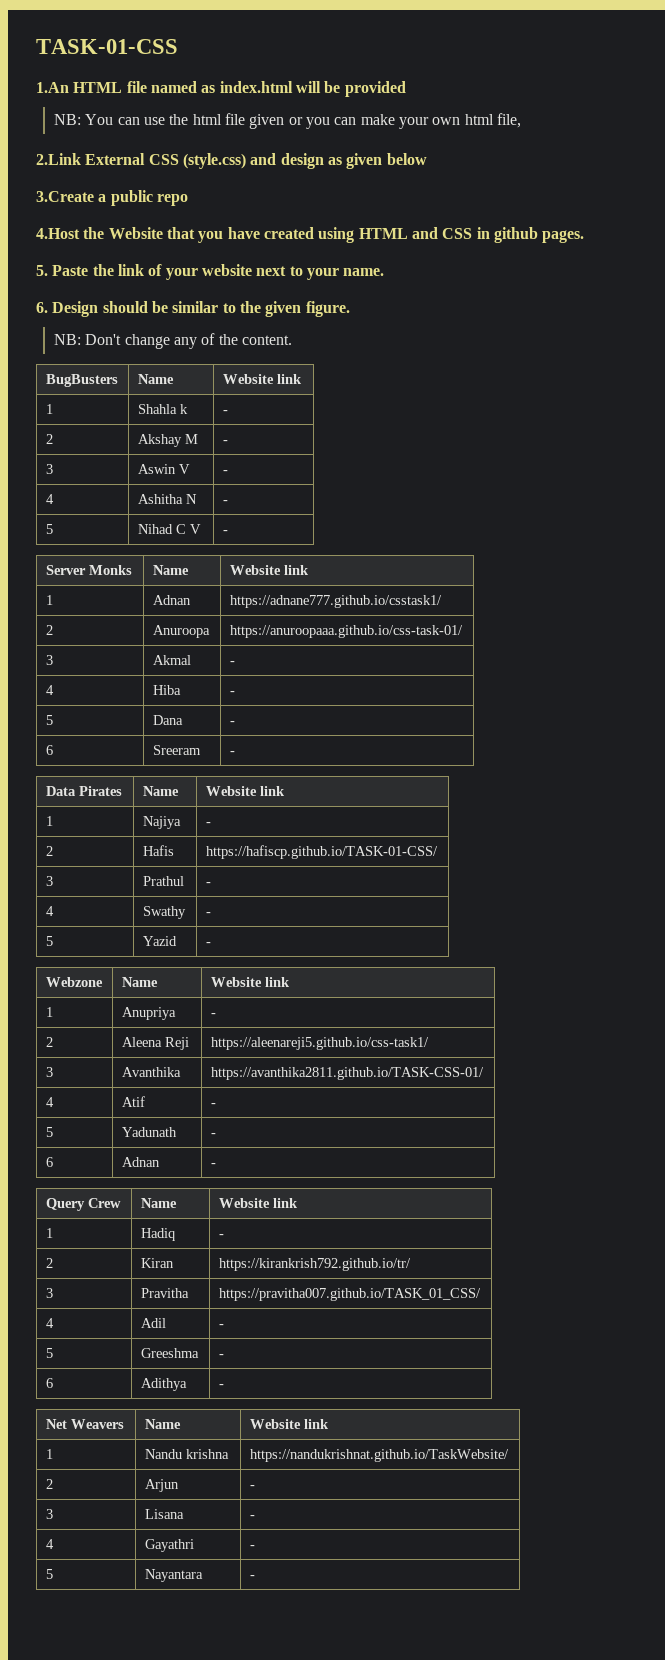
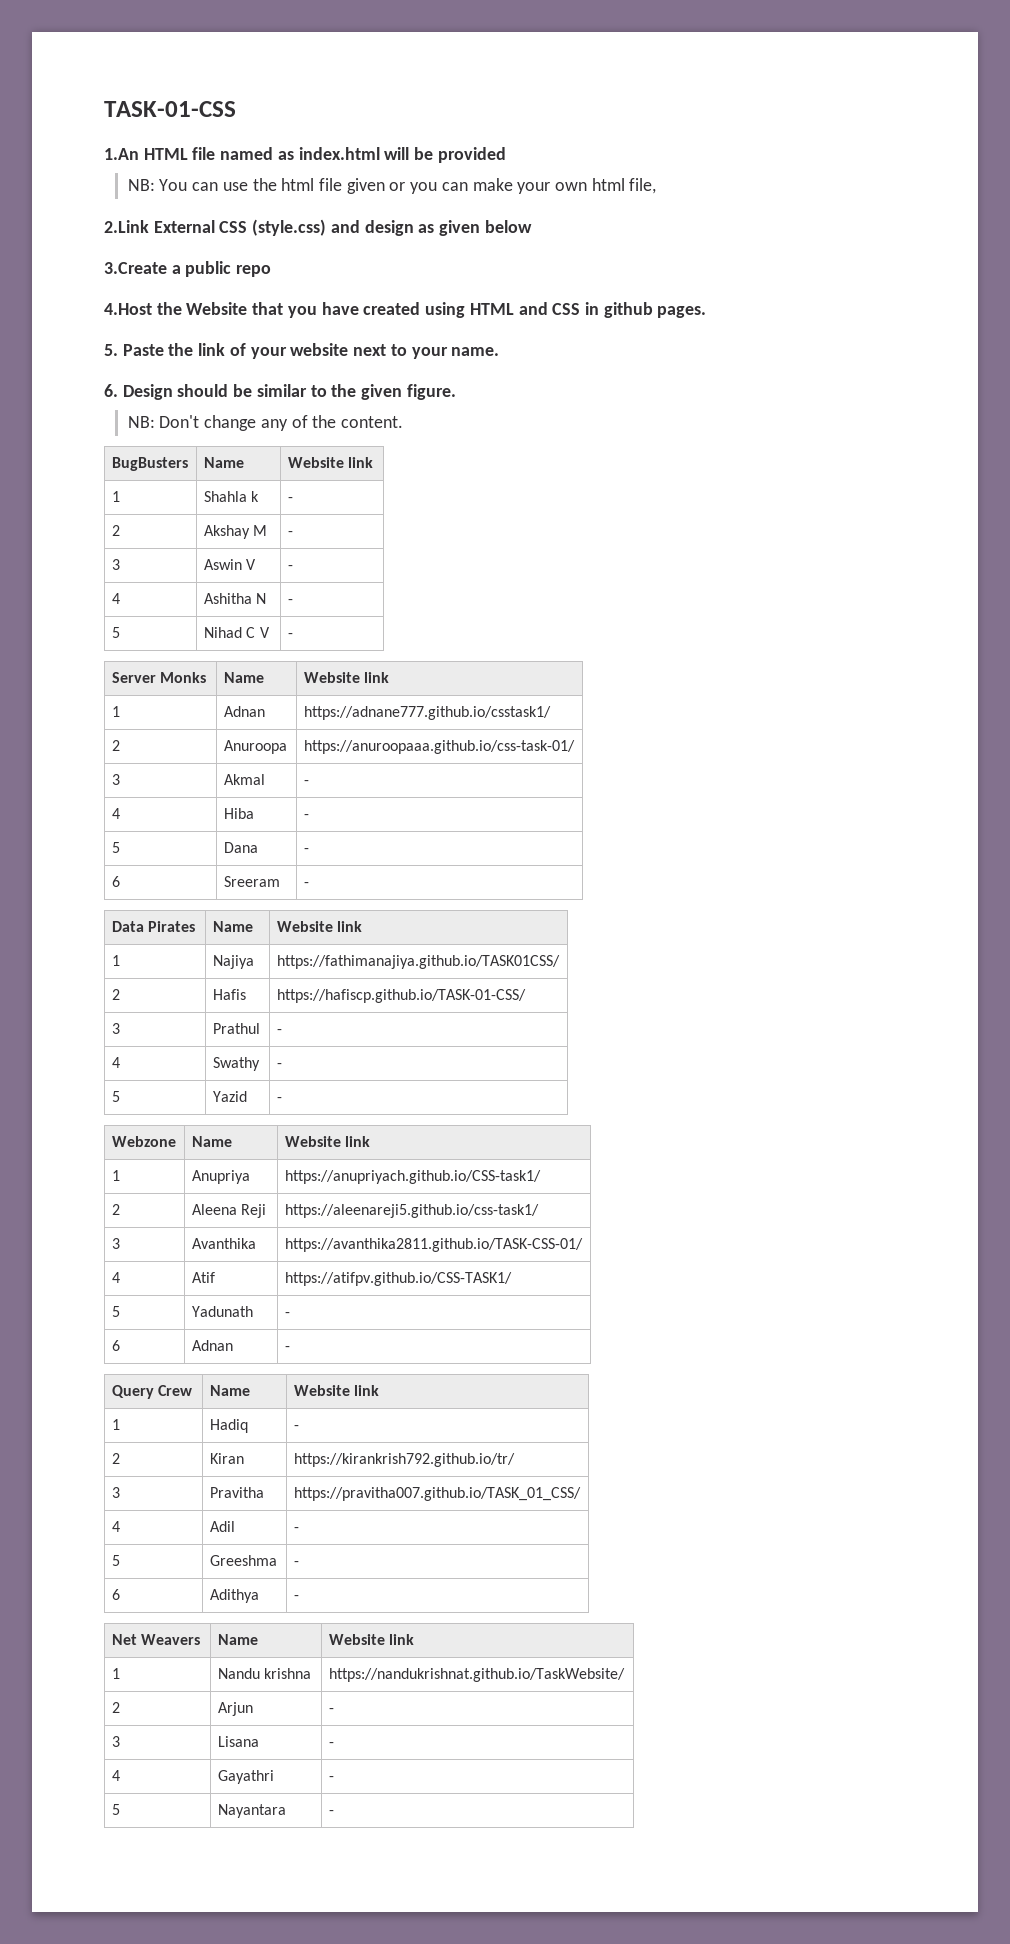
- 1 | Najiya | -
+ 1 | Najiya | https://fathimanajiya.github.io/TASK01CSS/
- 1 | Anupriya | -
+ 1 | Anupriya | https://anupriyach.github.io/CSS-task1/
- 4 | Atif | -
+ 4 | Atif | https://atifpv.github.io/CSS-TASK1/

